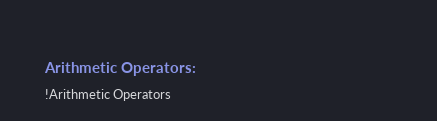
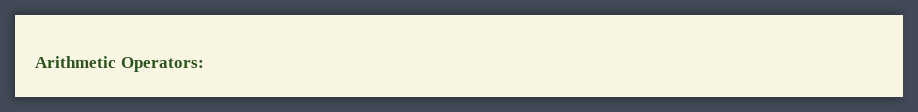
- !Arithmetic Operators

